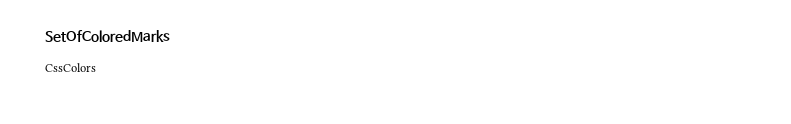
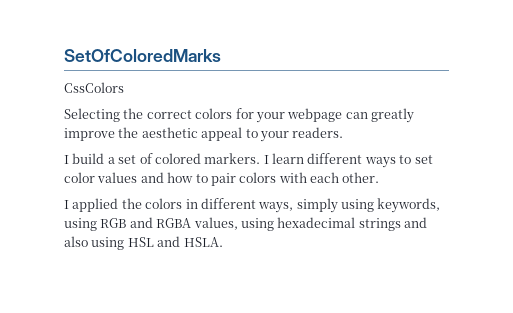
+ Selecting the correct colors for your webpage can greatly improve the aesthetic appeal to your readers.
+ I build a set of colored markers. I learn different ways to set color values and how to pair colors with each other.
+ I applied the colors in different ways, simply using keywords, using RGB and RGBA values, using hexadecimal strings and also using HSL and HSLA.

